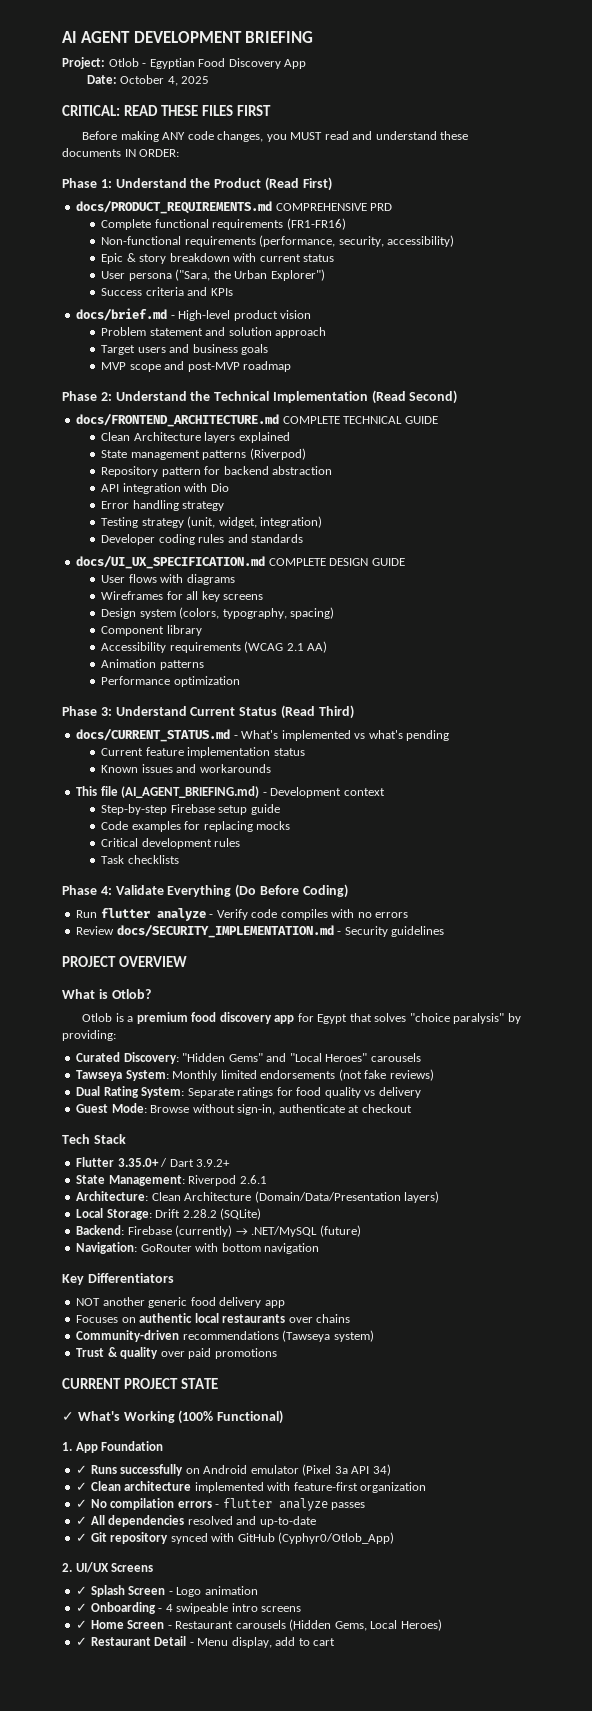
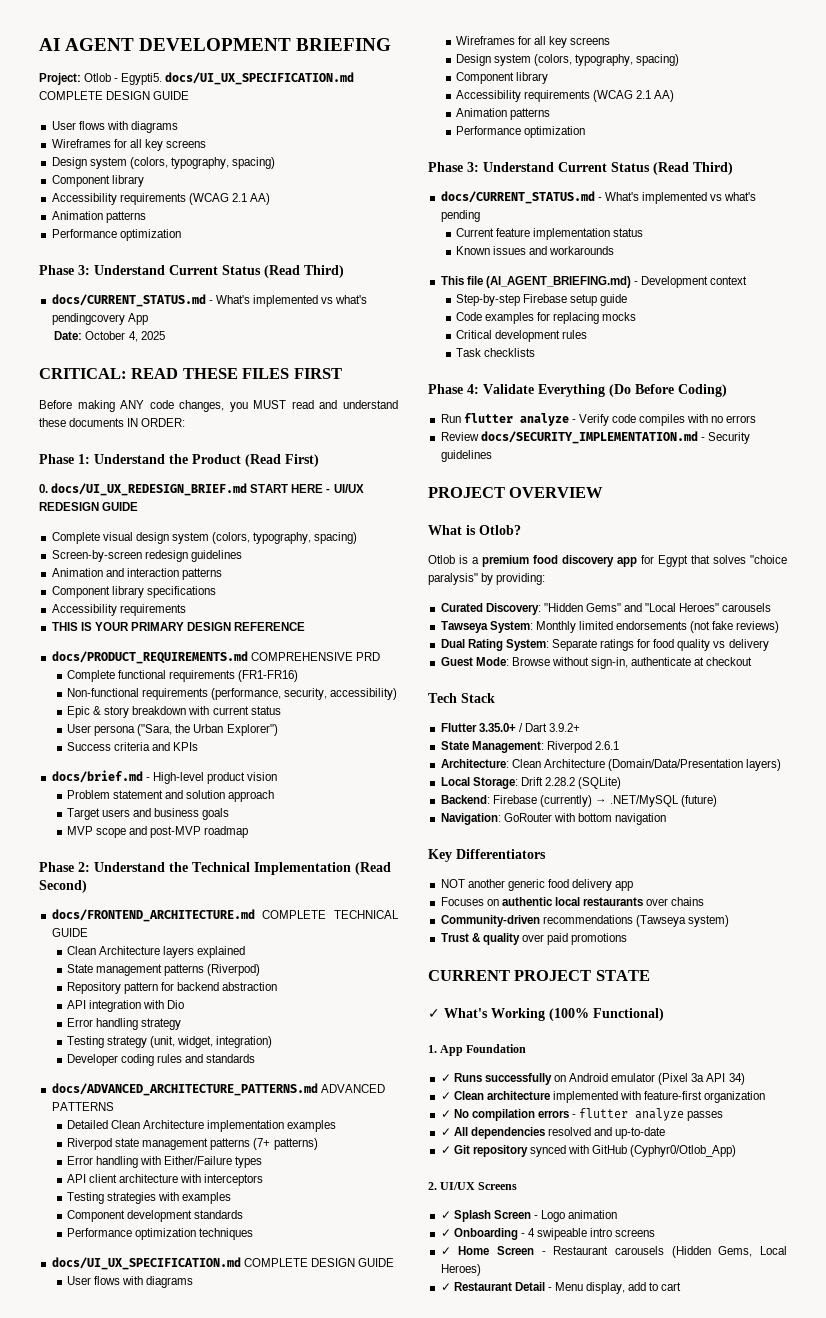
- Project: Otlob - Egyptian Food Discovery App
+ Project: Otlob - Egypti5. docs/UI_UX_SPECIFICATION.md COMPLETE DESIGN GUIDE
+ User flows with diagrams
+ Wireframes for all key screens
+ Design system (colors, typography, spacing)
+ Component library
+ Accessibility requirements (WCAG 2.1 AA)
+ Animation patterns
+ Performance optimization
+ Phase 3: Understand Current Status (Read Third)
+ docs/CURRENT_STATUS.md - What's implemented vs what's pendingcovery App
+ 0. docs/UI_UX_REDESIGN_BRIEF.md START HERE - UI/UX REDESIGN GUIDE
+ Complete visual design system (colors, typography, spacing)
+ Screen-by-screen redesign guidelines
+ Animation and interaction patterns
+ Component library specifications
+ Accessibility requirements
+ THIS IS YOUR PRIMARY DESIGN REFERENCE
+ docs/ADVANCED_ARCHITECTURE_PATTERNS.md ADVANCED PATTERNS
+ Detailed Clean Architecture implementation examples
+ Riverpod state management patterns (7+ patterns)
+ Error handling with Either/Failure types
+ API client architecture with interceptors
+ Testing strategies with examples
+ Component development standards
+ Performance optimization techniques

